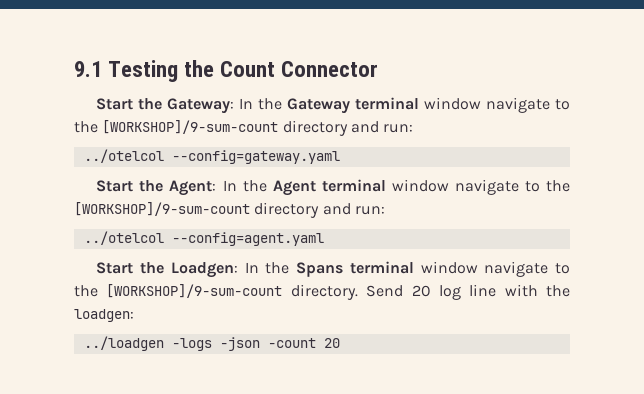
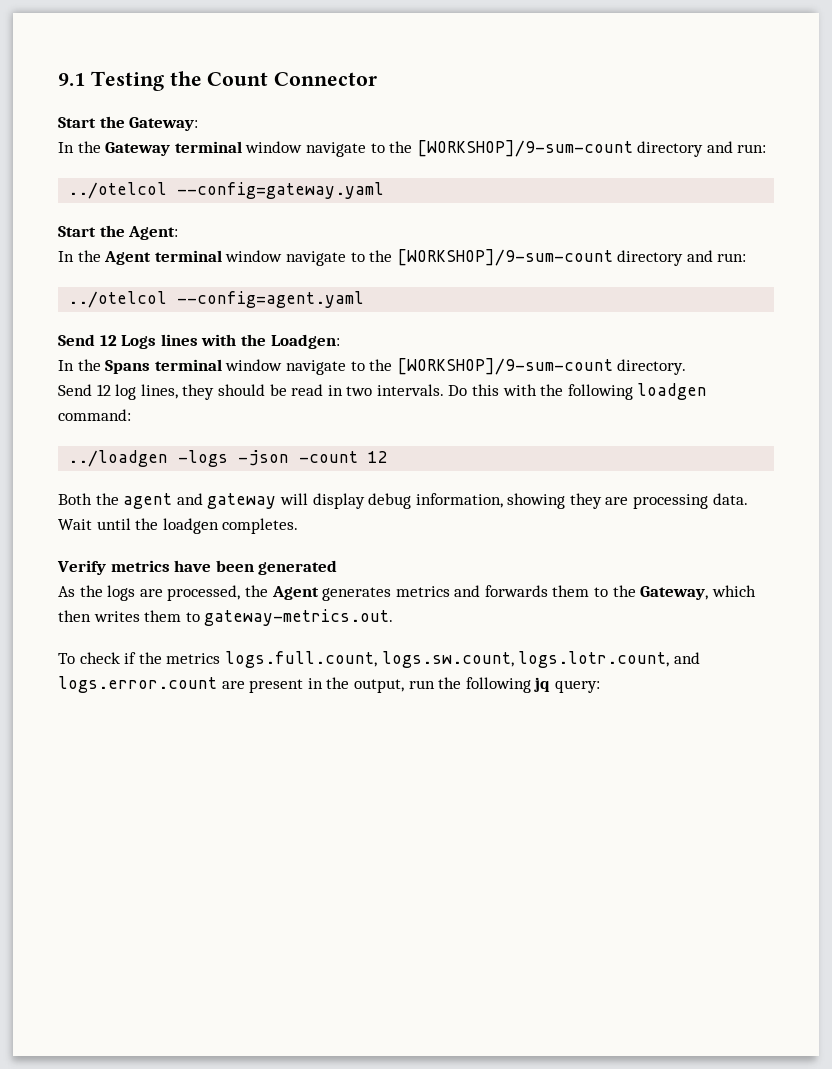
- Start the Gateway: In the Gateway terminal window navigate to the [WORKSHOP]/9-sum-count directory and run:
+ Start the Gateway:
+ In the Gateway terminal window navigate to the [WORKSHOP]/9-sum-count directory and run:
- Start the Agent: In the Agent terminal window navigate to the [WORKSHOP]/9-sum-count directory and run:
+ Start the Agent:
+ In the Agent terminal window navigate to the [WORKSHOP]/9-sum-count directory and run:
- Start the Loadgen: In the Spans terminal window navigate to the [WORKSHOP]/9-sum-count directory. Send 20 log line with the loadgen:
- ../loadgen -logs -json -count 20
+ Send 12 Logs lines with the Loadgen:
+ In the Spans terminal window navigate to the [WORKSHOP]/9-sum-count directory.
+ Send 12 log lines, they should be read in two intervals. Do this with the following loadgen command:
+ ../loadgen -logs -json -count 12
+ Both the agent and gateway will display debug information, showing they are processing data. Wait until the loadgen completes.
+ Verify metrics have been generated
+ As the logs are processed, the Agent generates metrics and forwards them to the Gateway, which then writes them to gateway-metrics.out.
+ To check if the metrics logs.full.count, logs.sw.count, logs.lotr.count, and logs.error.count are present in the output, run the following jq query:

